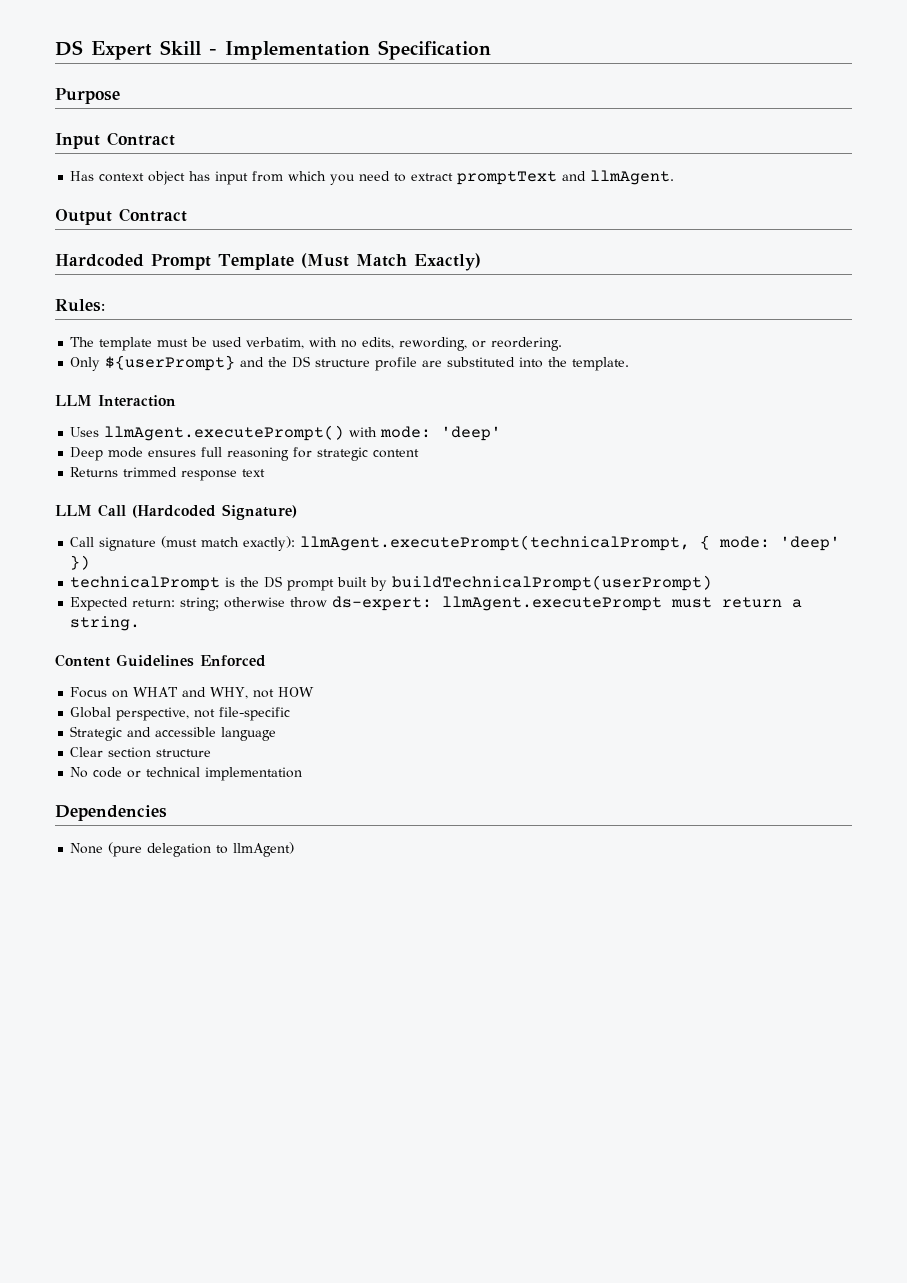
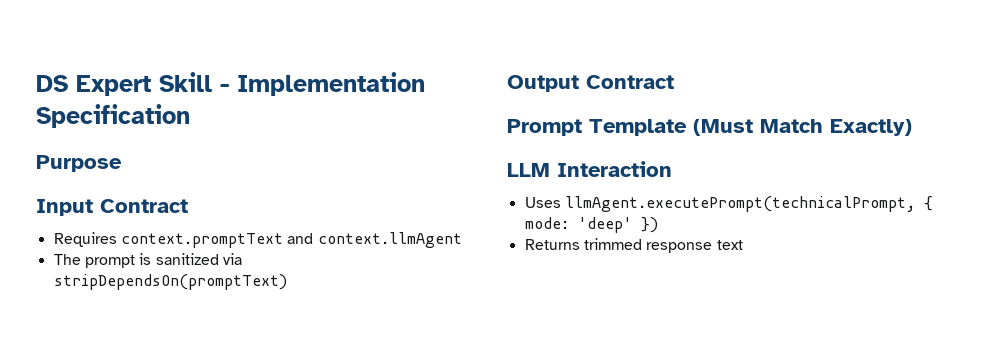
- Has context object has input from which you need to extract promptText and llmAgent.
+ Requires context.promptText and context.llmAgent
+ The prompt is sanitized via stripDependsOn(promptText)
- Hardcoded Prompt Template (Must Match Exactly)
+ Prompt Template (Must Match Exactly)
- Rules:
- The template must be used verbatim, with no edits, rewording, or reordering.
- Only ${userPrompt} and the DS structure profile are substituted into the template.
  LLM Interaction
- Uses llmAgent.executePrompt() with mode: 'deep'
- Deep mode ensures full reasoning for strategic content
- Returns trimmed response text
- LLM Call (Hardcoded Signature)
- Call signature (must match exactly): llmAgent.executePrompt(technicalPrompt, { mode: 'deep' })
+ Uses llmAgent.executePrompt(technicalPrompt, { mode: 'deep' })
- technicalPrompt is the DS prompt built by buildTechnicalPrompt(userPrompt)
- Expected return: string; otherwise throw ds-expert: llmAgent.executePrompt must return a string.
- Content Guidelines Enforced
- Focus on WHAT and WHY, not HOW
- Global perspective, not file-specific
- Strategic and accessible language
- Clear section structure
- No code or technical implementation
- Dependencies
- None (pure delegation to llmAgent)
+ Returns trimmed response text

